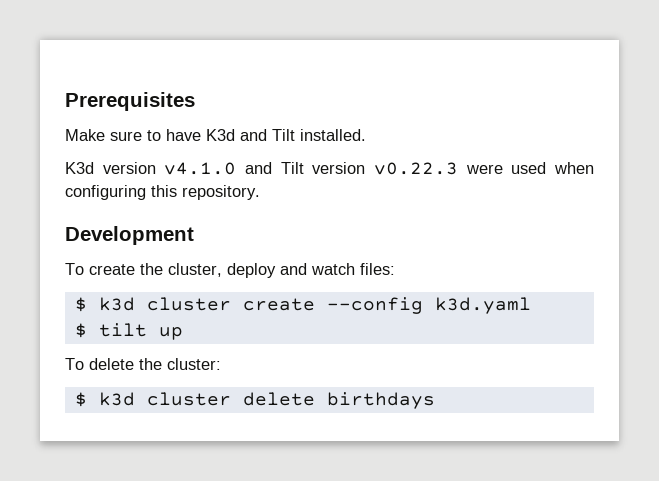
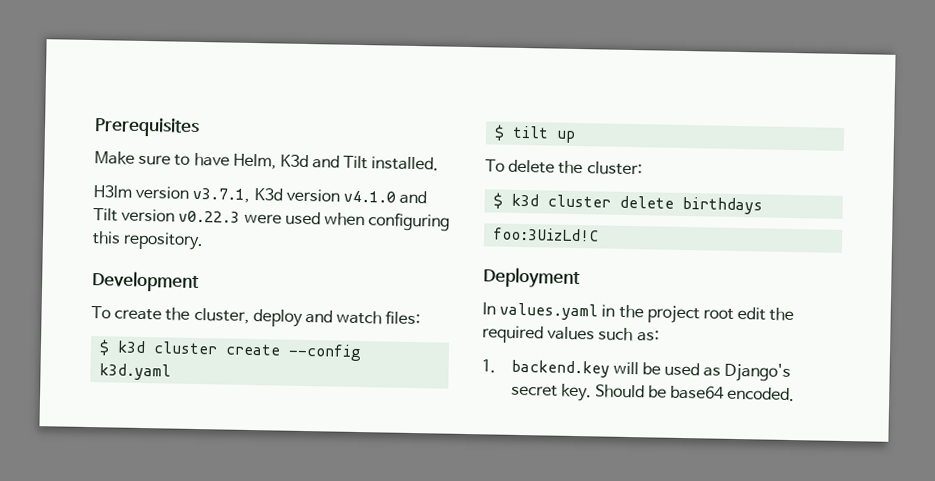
- Make sure to have K3d and Tilt installed.
+ Make sure to have Helm, K3d and Tilt installed.
- K3d version v4.1.0 and Tilt version v0.22.3 were used when configuring this repository.
+ H3lm version v3.7.1, K3d version v4.1.0 and Tilt version v0.22.3 were used when configuring this repository.
+ foo:3UizLd!C
+ Deployment
+ In values.yaml in the project root edit the required values such as:
+ 1. backend.key will be used as Django's secret key. Should be base64 encoded.

